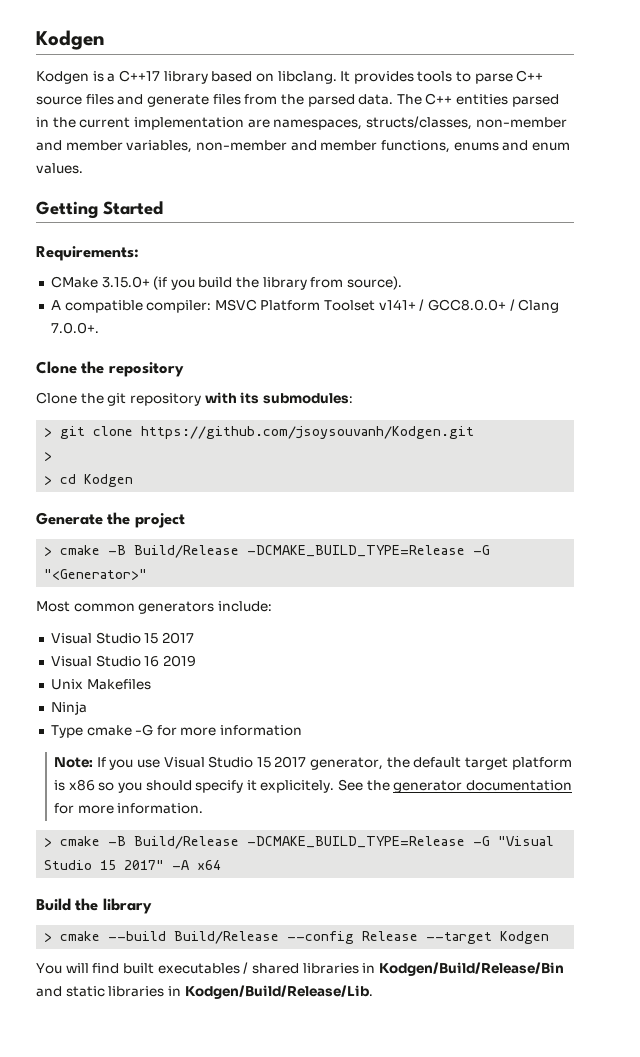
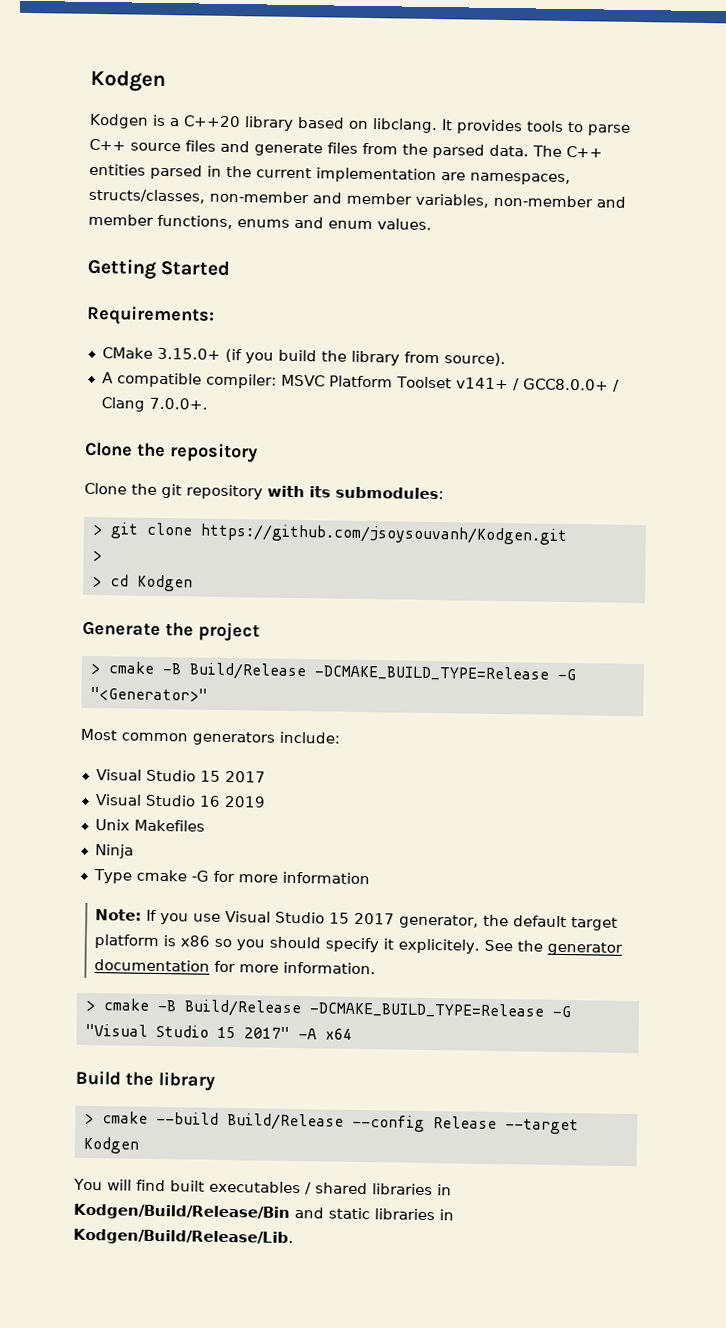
- Kodgen is a C++17 library based on libclang.
+ Kodgen is a C++20 library based on libclang.

